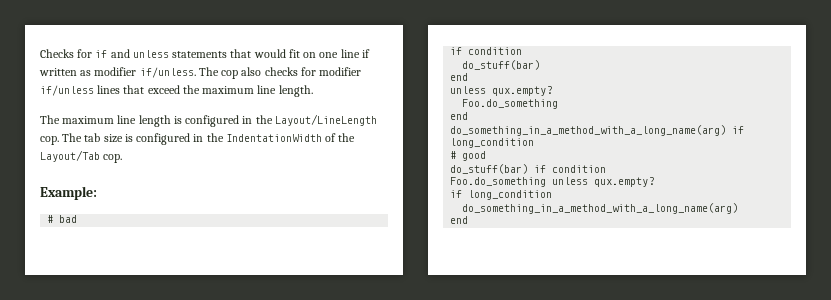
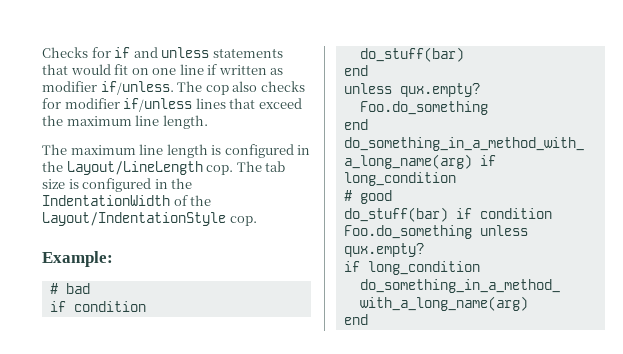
- The tab size is configured in the IndentationWidth of the Layout/Tab cop.
+ The tab size is configured in the IndentationWidth of the Layout/IndentationStyle cop.

